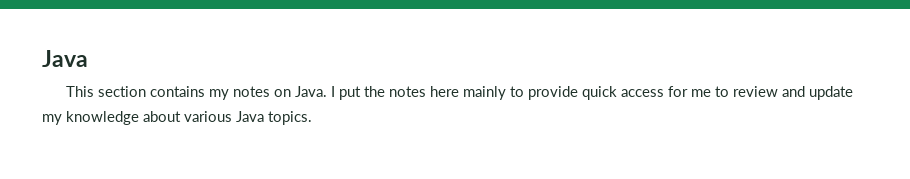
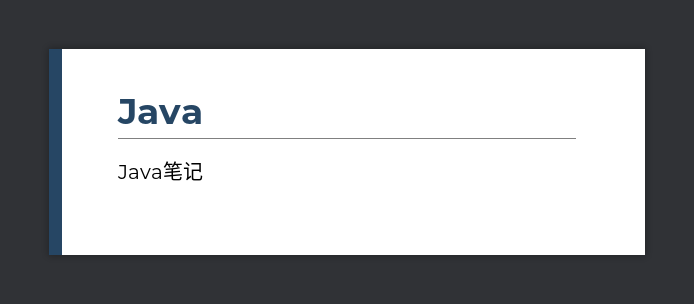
- This section contains my notes on Java. I put the notes here mainly to provide quick access for me to review and update my knowledge about various Java topics.
+ Java笔记

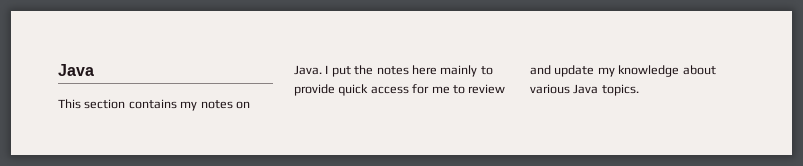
- Java笔记
+ This section contains my notes on Java. I put the notes here mainly to provide quick access for me to review and update my knowledge about various Java topics.

